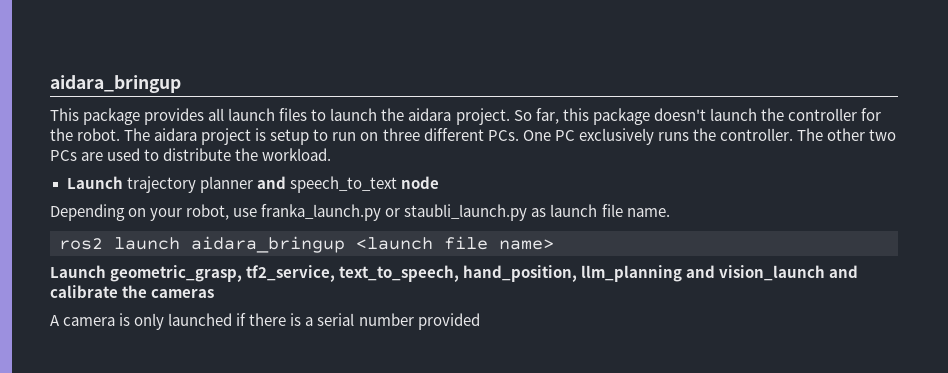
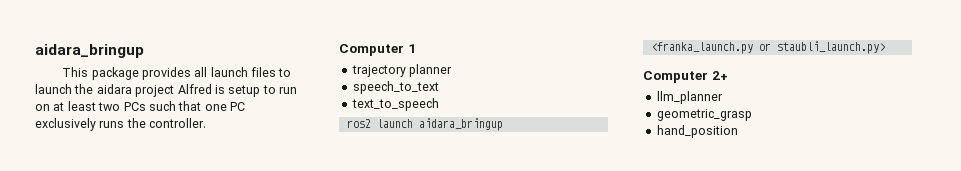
- This package provides all launch files to launch the aidara project. So far, this package doesn't launch the controller for the robot. The aidara project is setup to run on three different PCs. One PC exclusively runs the controller. The other two PCs are used to distribute the workload.
- Launch trajectory planner and speech_to_text node
- Depending on your robot, use franka_launch.py or staubli_launch.py as launch file name.
- ros2 launch aidara_bringup <launch file name>
- Launch geometric_grasp, tf2_service, text_to_speech, hand_position, llm_planning and vision_launch and calibrate the cameras
- A camera is only launched if there is a serial number provided
+ This package provides all launch files to launch the aidara project Alfred is setup to run on at least two PCs such that one PC exclusively runs the controller.
+ Computer 1
+ trajectory planner
+ speech_to_text
+ text_to_speech
+ ros2 launch aidara_bringup <franka_launch.py or staubli_launch.py>
+ Computer 2+
+ llm_planner
+ geometric_grasp
+ hand_position

